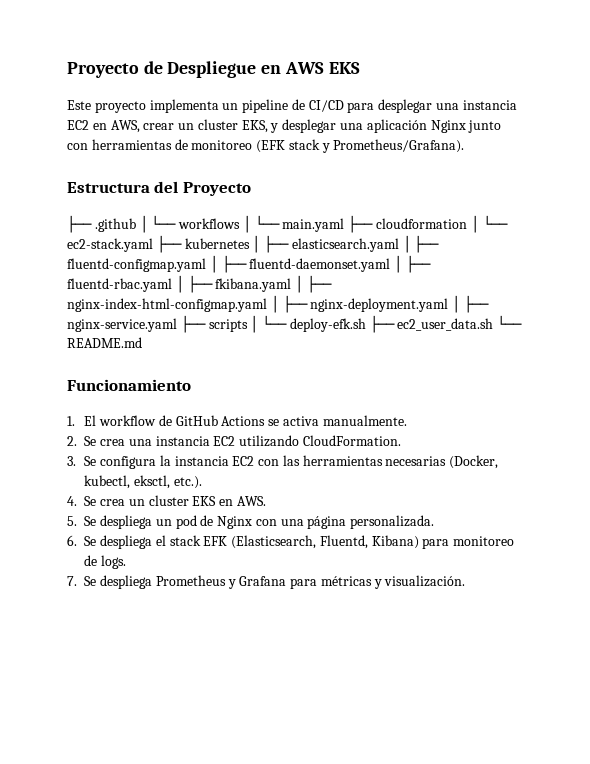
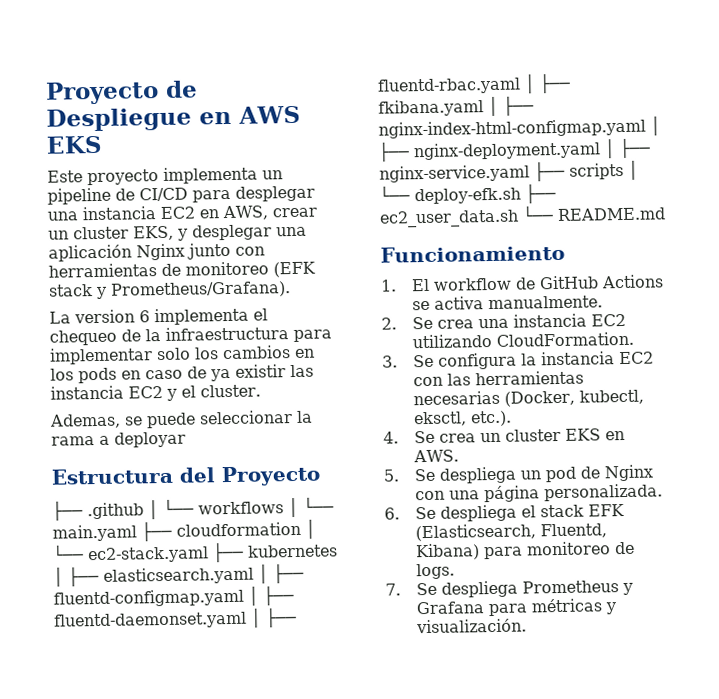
+ La version 6 implementa el chequeo de la infraestructura para implementar solo los cambios en los pods en caso de ya existir las instancia EC2 y el cluster.
+ Ademas, se puede seleccionar la rama a deployar

